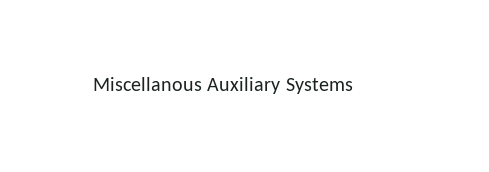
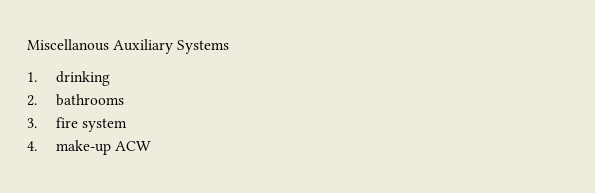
+ 1. drinking
+ 2. bathrooms
+ 3. fire system
+ 4. make-up ACW

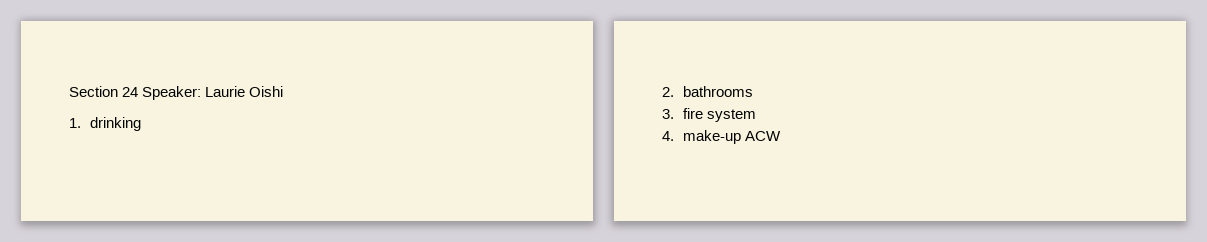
- Miscellanous Auxiliary Systems
+ Section 24 Speaker: Laurie Oishi

